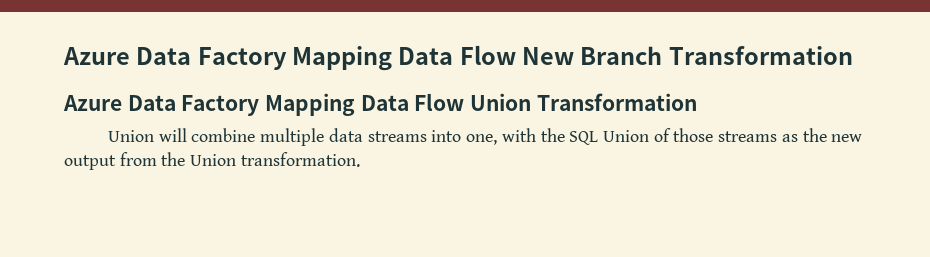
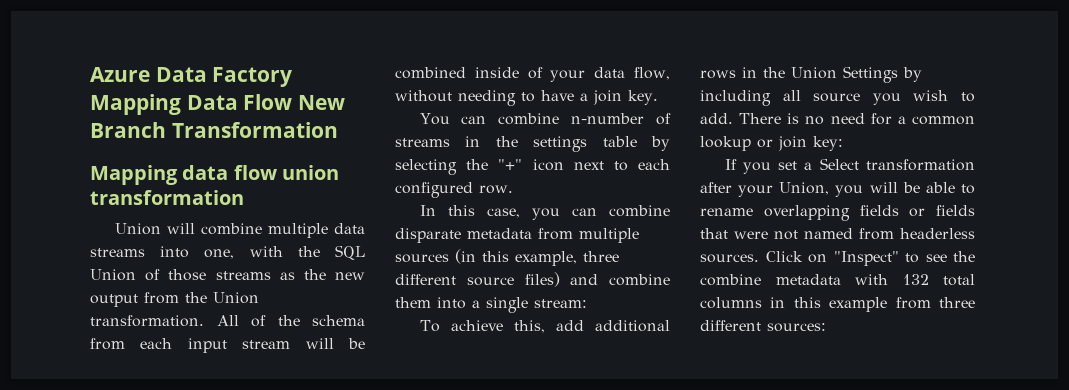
- Azure Data Factory Mapping Data Flow Union Transformation
+ Mapping data flow union transformation
+ All of the schema from each input stream will be combined inside of your data flow, without needing to have a join key.
+ You can combine n-number of streams in the settings table by selecting the "+" icon next to each configured row.
+ In this case, you can combine disparate metadata from multiple sources (in this example, three different source files) and combine them into a single stream:
+ To achieve this, add additional rows in the Union Settings by including all source you wish to add. There is no need for a common lookup or join key:
+ If you set a Select transformation after your Union, you will be able to rename overlapping fields or fields that were not named from headerless sources. Click on "Inspect" to see the combine metadata with 132 total columns in this example from three different sources:

